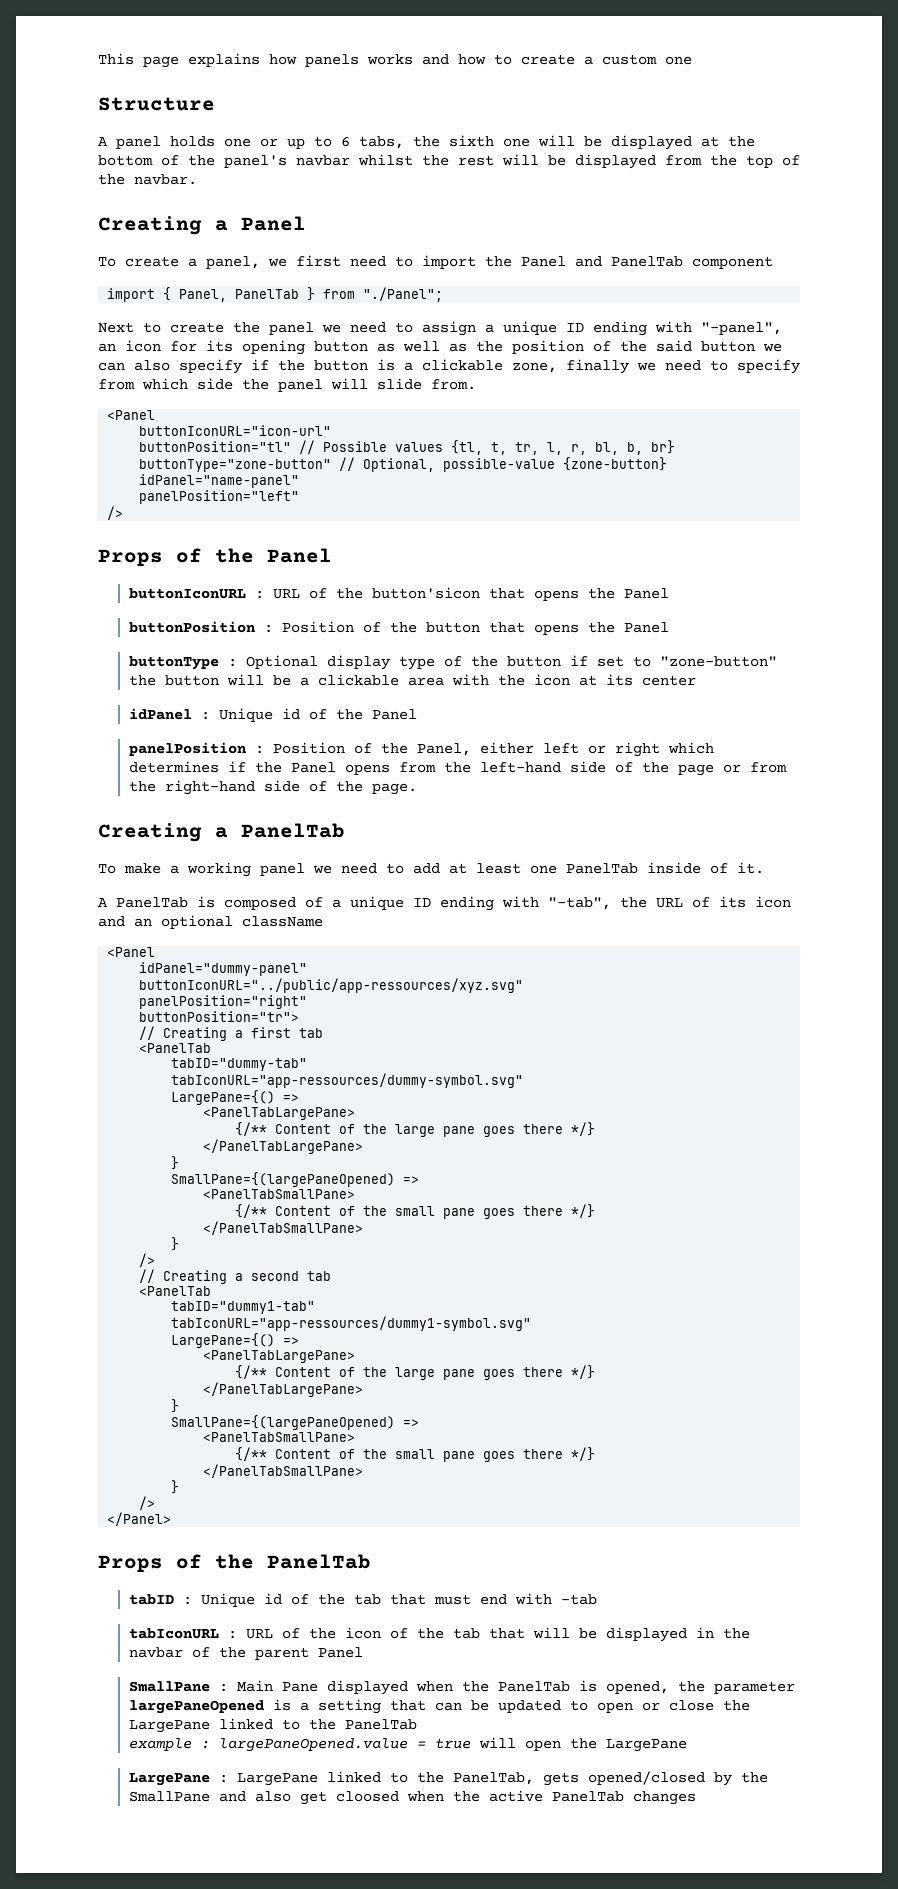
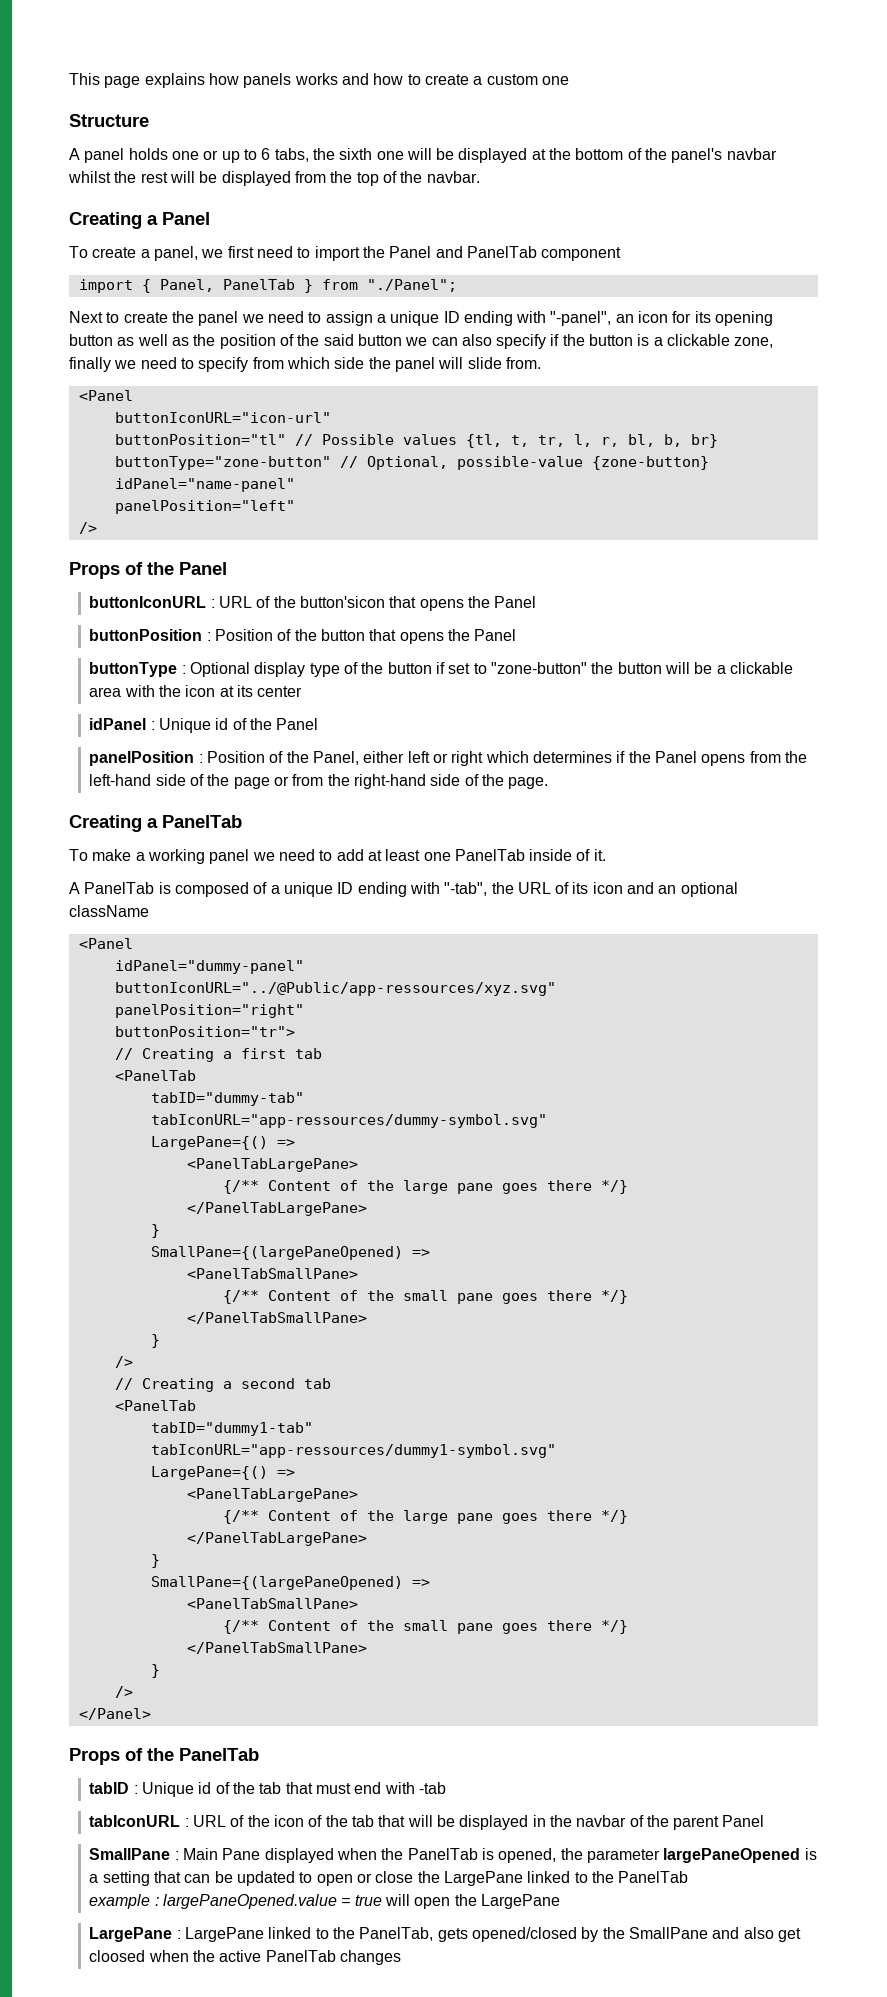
- buttonIconURL="../public/app-ressources/xyz.svg"
+ buttonIconURL="../@Public/app-ressources/xyz.svg"

